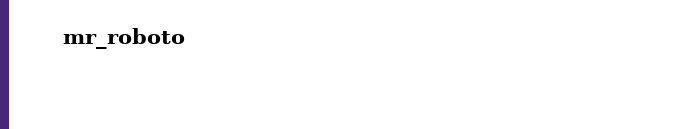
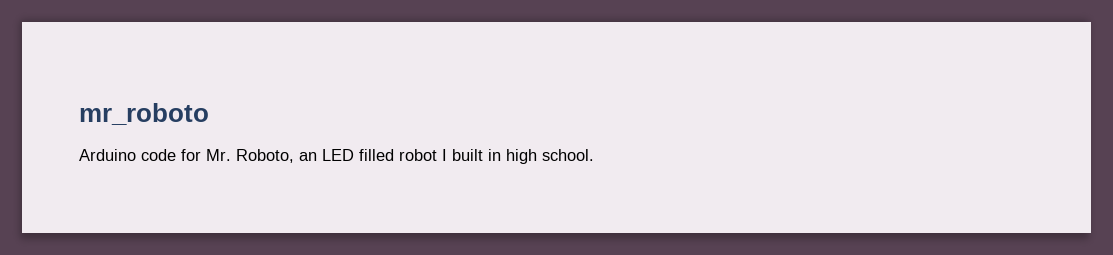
+ Arduino code for Mr. Roboto, an LED filled robot I built in high school.

